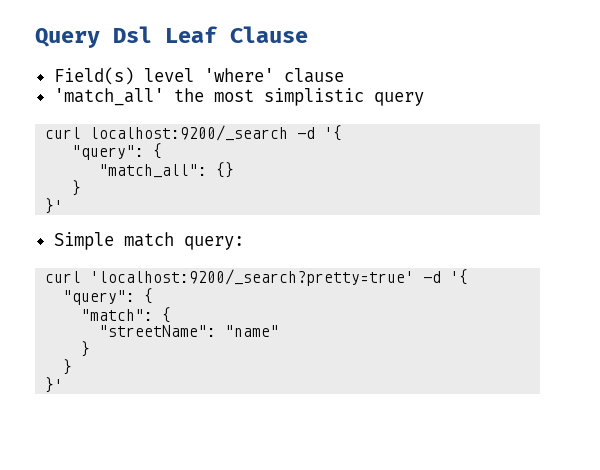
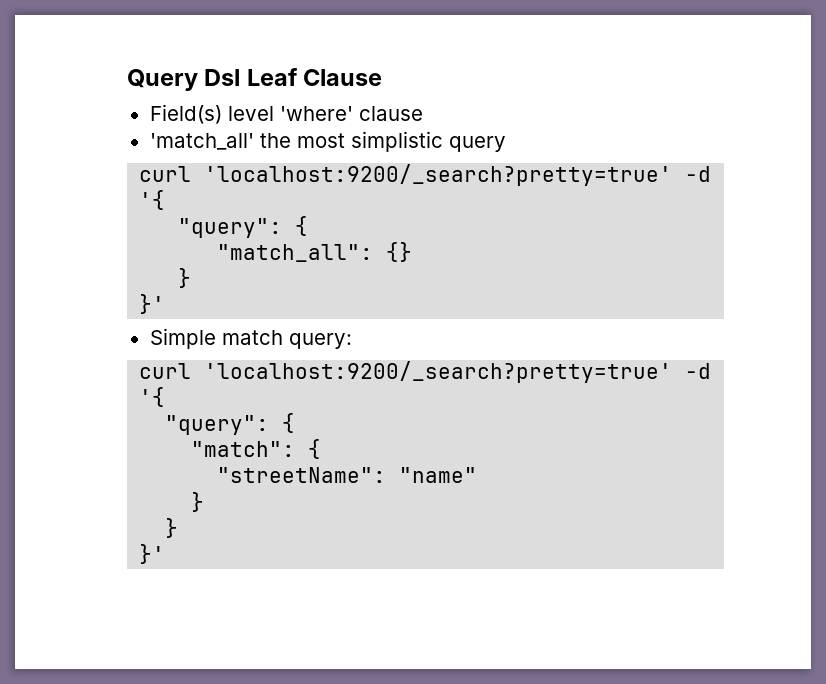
  'match_all' the most simplistic query
- curl localhost:9200/_search -d '{
+ curl 'localhost:9200/_search?pretty=true' -d '{

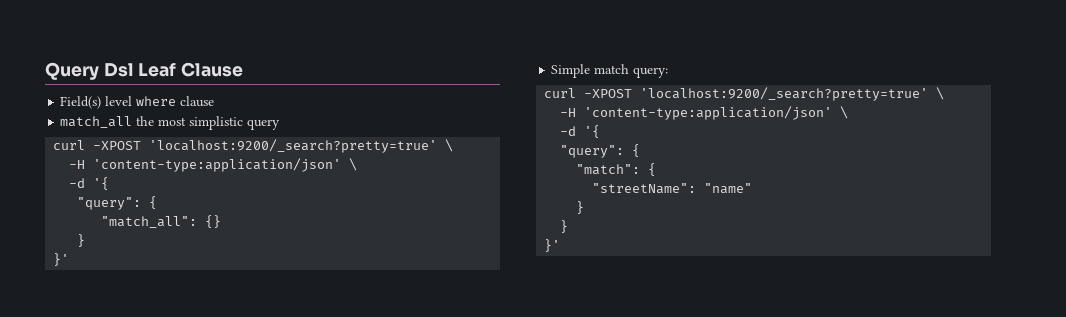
- Field(s) level 'where' clause
+ Field(s) level where clause
- 'match_all' the most simplistic query
- curl 'localhost:9200/_search?pretty=true' -d '{
+ match_all the most simplistic query
+ curl -XPOST 'localhost:9200/_search?pretty=true' \
+ -H 'content-type:application/json' \
+ -d '{
  Simple match query:
- curl 'localhost:9200/_search?pretty=true' -d '{
+ curl -XPOST 'localhost:9200/_search?pretty=true' \
+ -H 'content-type:application/json' \
+ -d '{

